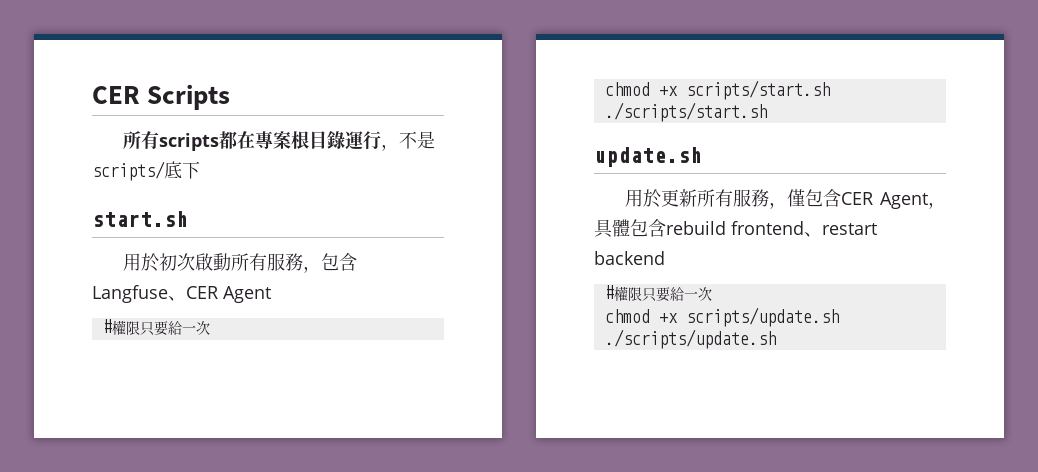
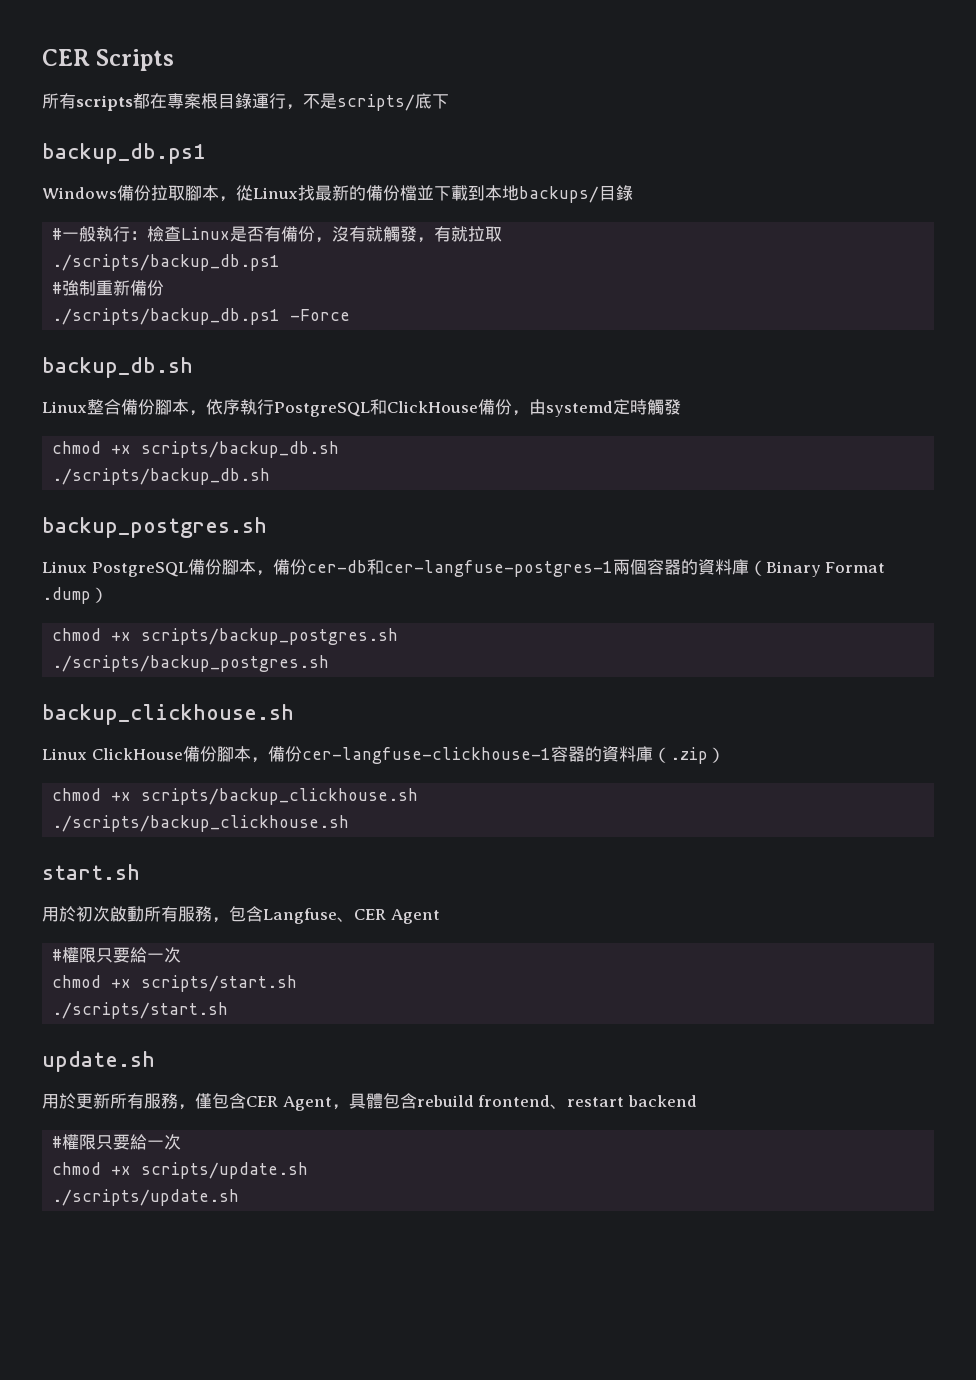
+ backup_db.ps1
+ Windows備份拉取腳本，從Linux找最新的備份檔並下載到本地backups/目錄
+ #一般執行：檢查Linux是否有備份，沒有就觸發，有就拉取
+ ./scripts/backup_db.ps1
+ #強制重新備份
+ ./scripts/backup_db.ps1 -Force
+ backup_db.sh
+ Linux整合備份腳本，依序執行PostgreSQL和ClickHouse備份，由systemd定時觸發
+ chmod +x scripts/backup_db.sh
+ ./scripts/backup_db.sh
+ backup_postgres.sh
+ Linux PostgreSQL備份腳本，備份cer-db和cer-langfuse-postgres-1兩個容器的資料庫（Binary Format .dump）
+ chmod +x scripts/backup_postgres.sh
+ ./scripts/backup_postgres.sh
+ backup_clickhouse.sh
+ Linux ClickHouse備份腳本，備份cer-langfuse-clickhouse-1容器的資料庫（.zip）
+ chmod +x scripts/backup_clickhouse.sh
+ ./scripts/backup_clickhouse.sh

